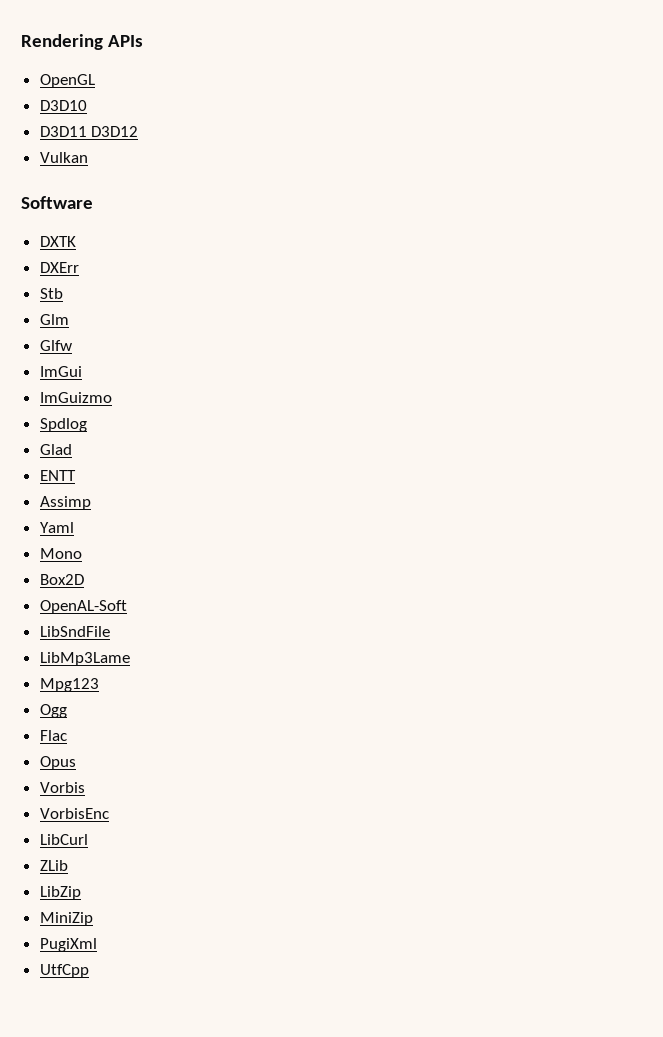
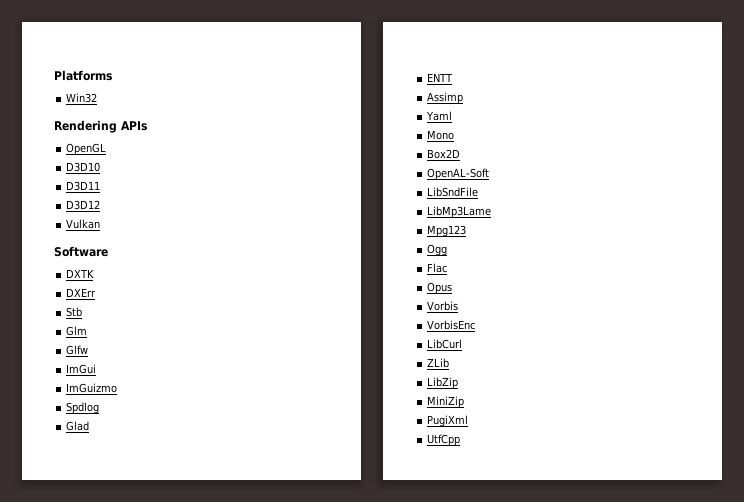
+ Platforms
+ Win32
- D3D11 D3D12
+ D3D11
+ D3D12

